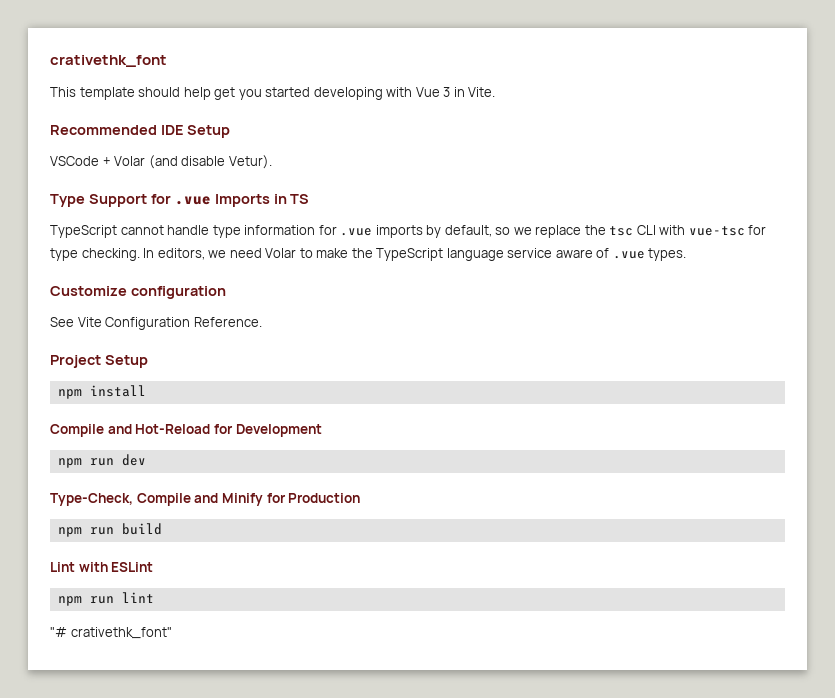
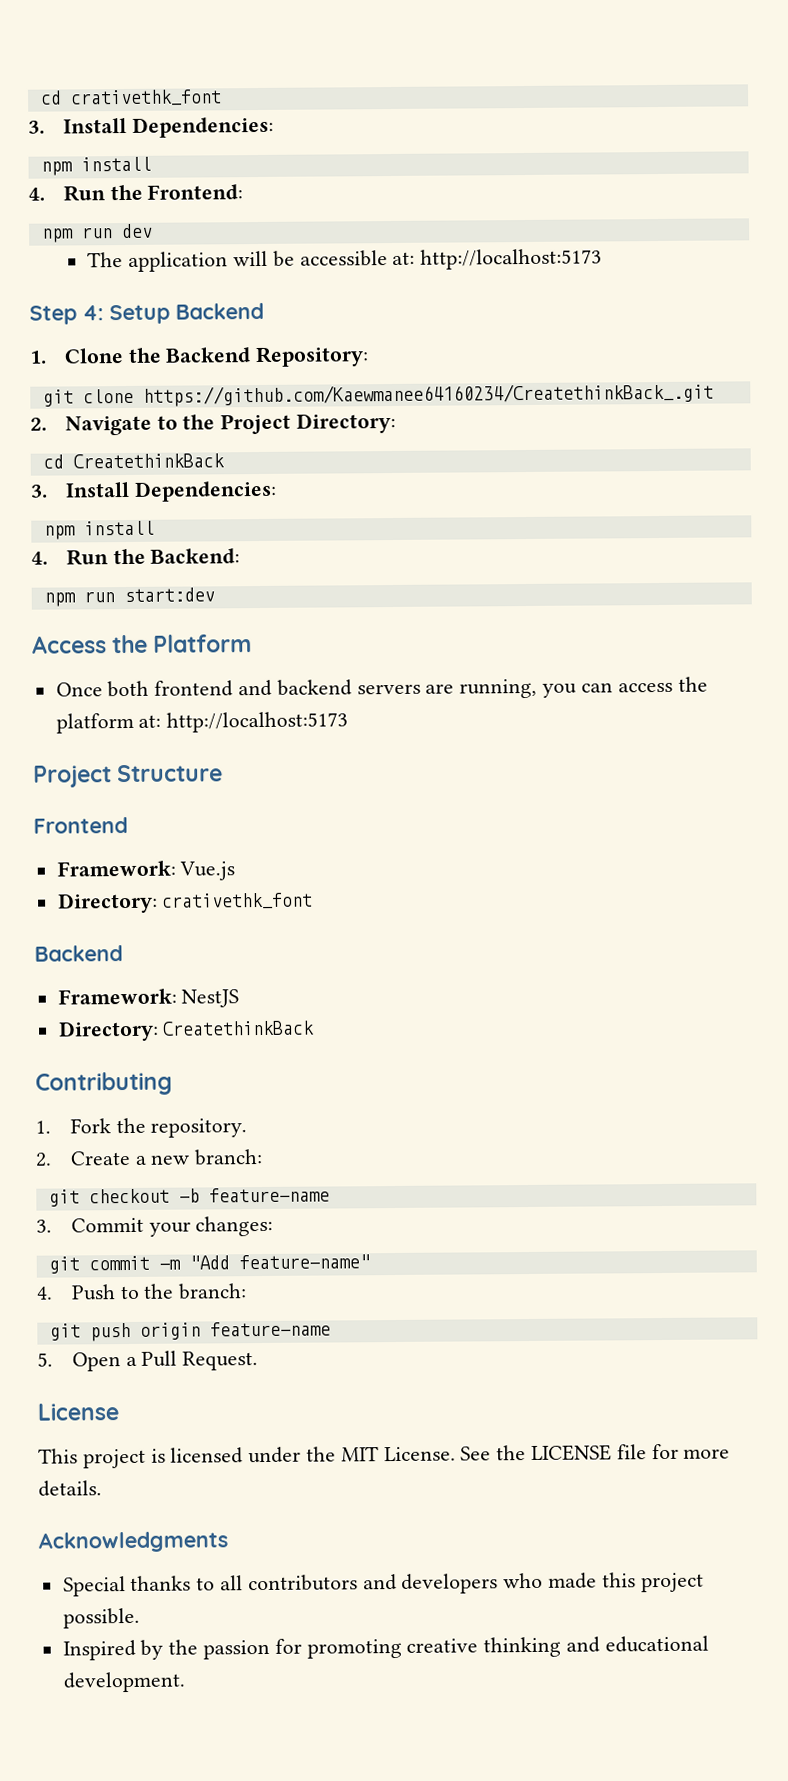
- crativethk_font
- This template should help get you started developing with Vue 3 in Vite.
- Recommended IDE Setup
- VSCode + Volar (and disable Vetur).
- Type Support for .vue Imports in TS
- TypeScript cannot handle type information for .vue imports by default, so we replace the tsc CLI with vue-tsc for type checking. In editors, we need Volar to make the TypeScript language service aware of .vue types.
- Customize configuration
- See Vite Configuration Reference.
- Project Setup
+ cd crativethk_font
+ 3. Install Dependencies:
  npm install
- Compile and Hot-Reload for Development
+ 4. Run the Frontend:
  npm run dev
- Type-Check, Compile and Minify for Production
- npm run build
- Lint with ESLint
- npm run lint
- "# crativethk_font"
+ The application will be accessible at: http://localhost:5173
+ Step 4: Setup Backend
+ 1. Clone the Backend Repository:
+ git clone https://github.com/Kaewmanee64160234/CreatethinkBack_.git
+ 2. Navigate to the Project Directory:
+ cd CreatethinkBack
+ 3. Install Dependencies:
+ npm install
+ 4. Run the Backend:
+ npm run start:dev
+ Access the Platform
+ Once both frontend and backend servers are running, you can access the platform at: http://localhost:5173
+ Project Structure
+ Frontend
+ Framework: Vue.js
+ Directory: crativethk_font
+ Backend
+ Framework: NestJS
+ Directory: CreatethinkBack
+ Contributing
+ 1. Fork the repository.
+ 2. Create a new branch:
+ git checkout -b feature-name
+ 3. Commit your changes:
+ git commit -m "Add feature-name"
+ 4. Push to the branch:
+ git push origin feature-name
+ 5. Open a Pull Request.
+ License
+ This project is licensed under the MIT License. See the LICENSE file for more details.
+ Acknowledgments
+ Special thanks to all contributors and developers who made this project possible.
+ Inspired by the passion for promoting creative thinking and educational development.

